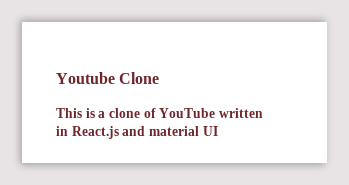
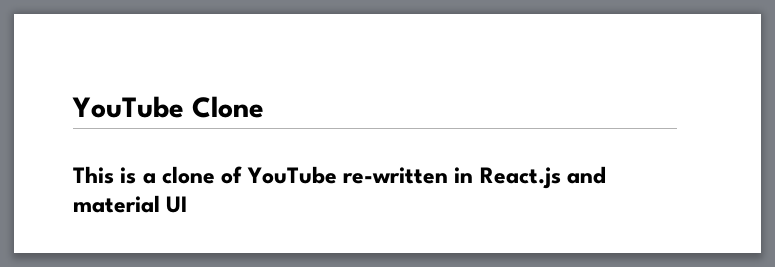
- Youtube Clone
+ YouTube Clone
- This is a clone of YouTube written in React.js and material UI
+ This is a clone of YouTube re-written in React.js and material UI

